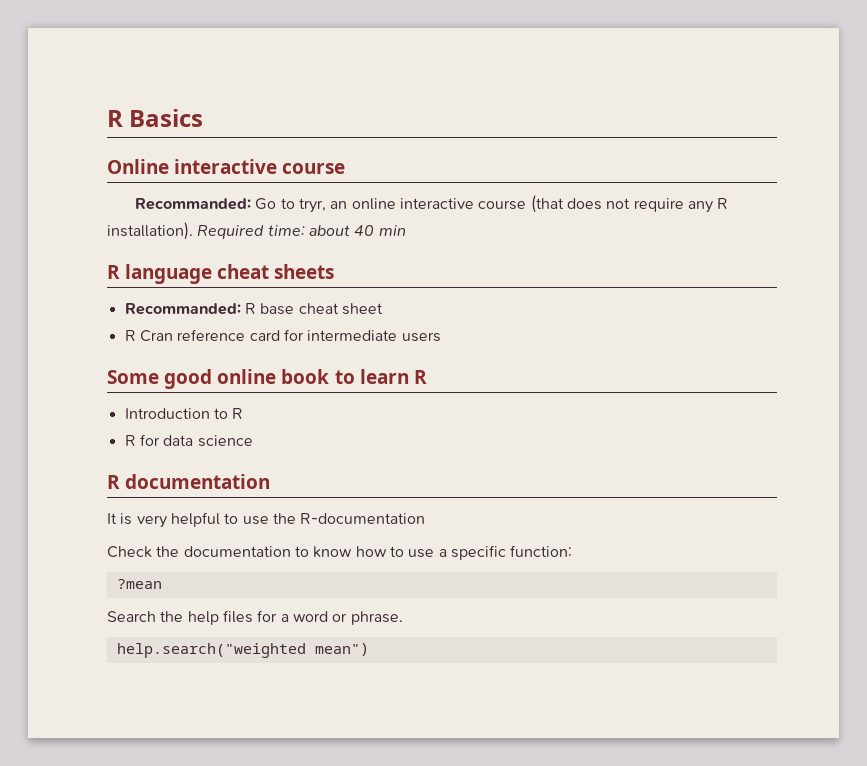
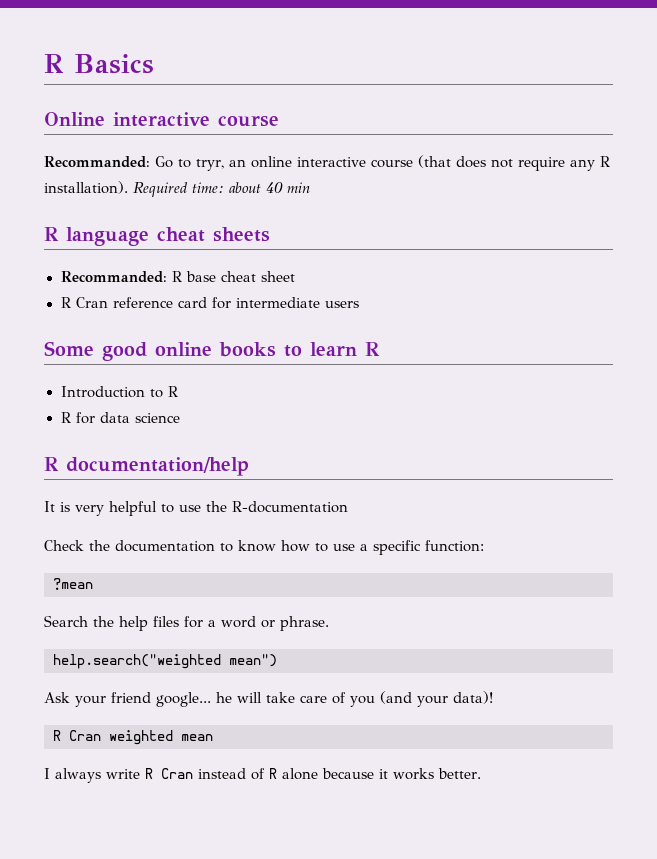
- Some good online book to learn R
+ Some good online books to learn R
- R documentation
+ R documentation/help
+ Ask your friend google... he will take care of you (and your data)!
+ R Cran weighted mean
+ I always write R Cran instead of R alone because it works better.

